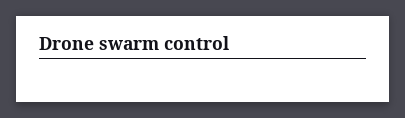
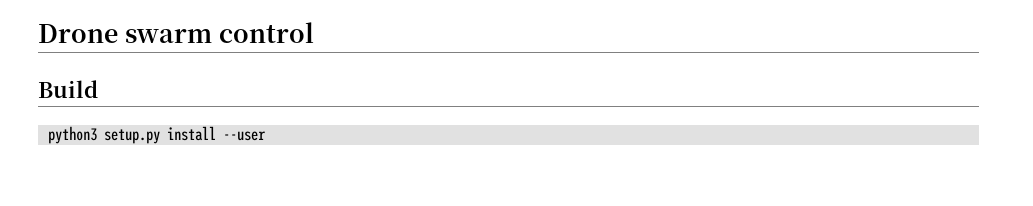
+ Build
+ python3 setup.py install --user

